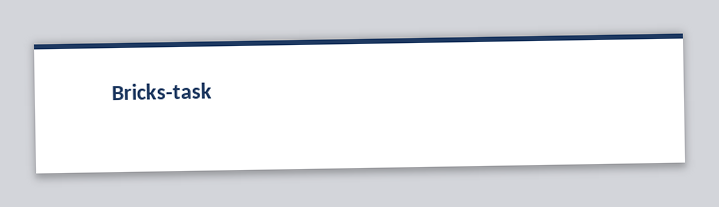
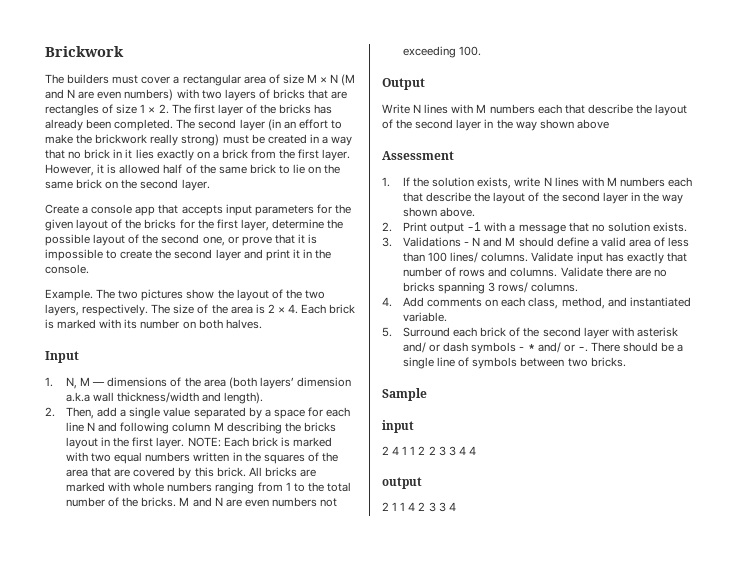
- Bricks-task
+ Brickwork
+ The builders must cover a rectangular area of size M × N (M and N are even numbers) with two layers of bricks that are rectangles of size 1 × 2. The first layer of the bricks has already been completed. The second layer (in an effort to make the brickwork really strong) must be created in a way that no brick in it lies exactly on a brick from the first layer. However, it is allowed half of the same brick to lie on the same brick on the second layer.
+ Create a console app that accepts input parameters for the given layout of the bricks for the first layer, determine the possible layout of the second one, or prove that it is impossible to create the second layer and print it in the console.
+ Example. The two pictures show the layout of the two layers, respectively. The size of the area is 2 × 4. Each brick is marked with its number on both halves.
+ Input
+ 1. N, M — dimensions of the area (both layers’ dimension a.k.a wall thickness/width and length).
+ 2. Then, add a single value separated by a space for each line N and following column M describing the bricks layout in the first layer. NOTE: Each brick is marked with two equal numbers written in the squares of the area that are covered by this brick. All bricks are marked with whole numbers ranging from 1 to the total number of the bricks. M and N are even numbers not exceeding 100.
+ Output
+ Write N lines with M numbers each that describe the layout of the second layer in the way shown above
+ Assessment
+ 1. If the solution exists, write N lines with M numbers each that describe the layout of the second layer in the way shown above.
+ 2. Print output -1 with a message that no solution exists.
+ 3. Validations - N and M should define a valid area of less than 100 lines/ columns. Validate input has exactly that number of rows and columns. Validate there are no bricks spanning 3 rows/ columns.
+ 4. Add comments on each class, method, and instantiated variable.
+ 5. Surround each brick of the second layer with asterisk and/ or dash symbols - * and/ or -. There should be a single line of symbols between two bricks.
+ Sample
+ input
+ 2 4 1 1 2 2 3 3 4 4
+ output
+ 2 1 1 4 2 3 3 4

